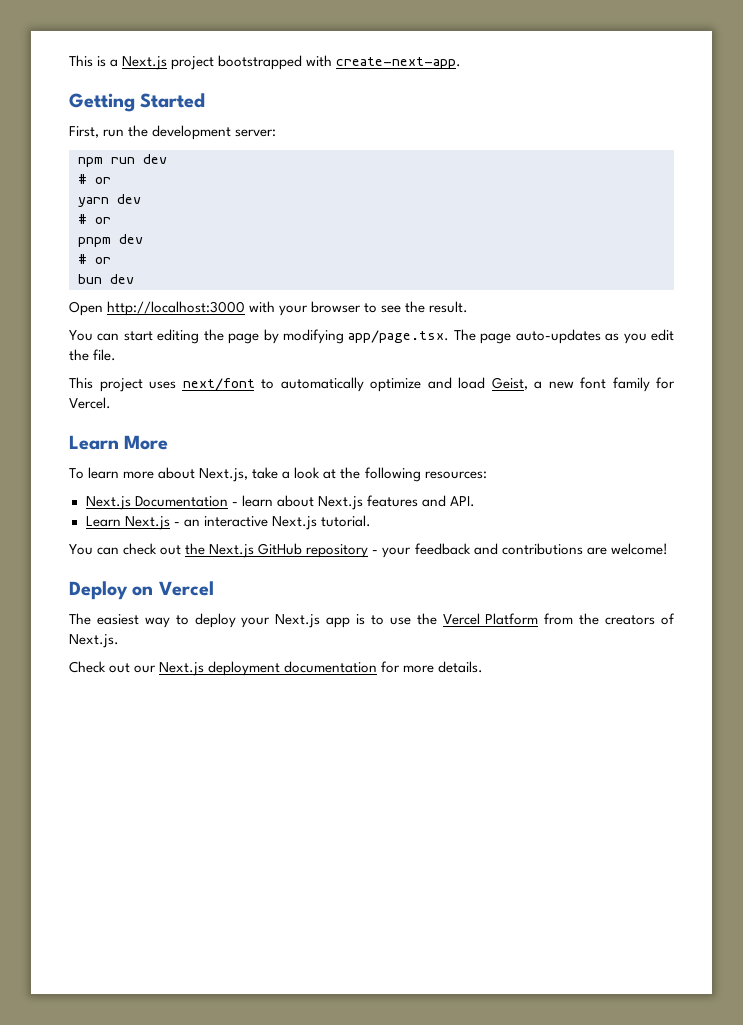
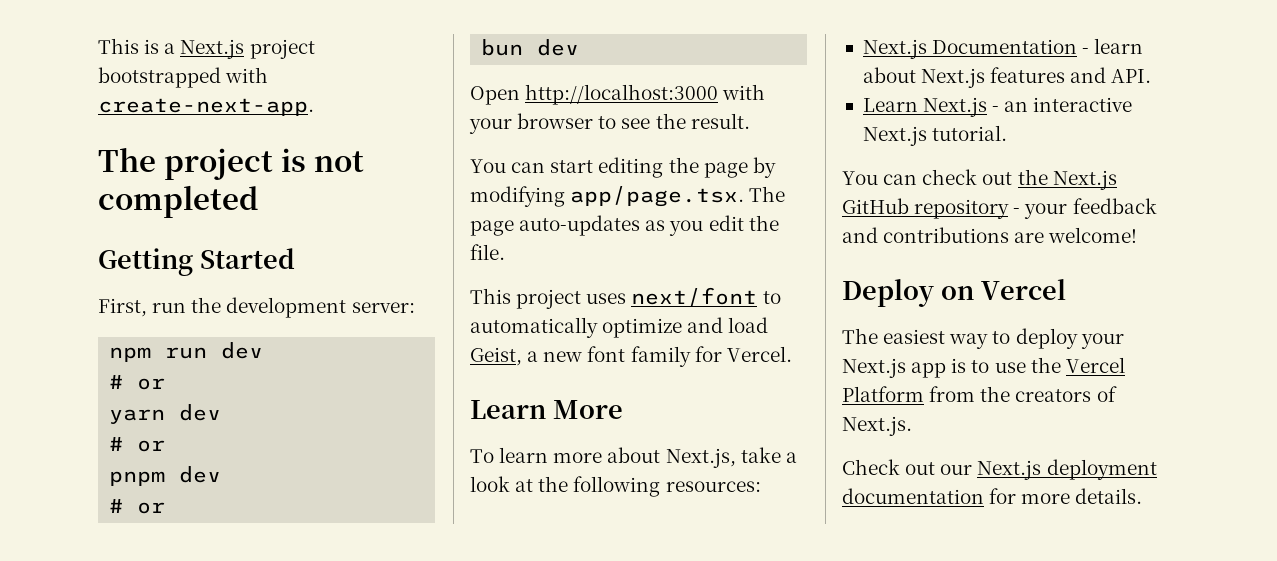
+ The project is not completed

